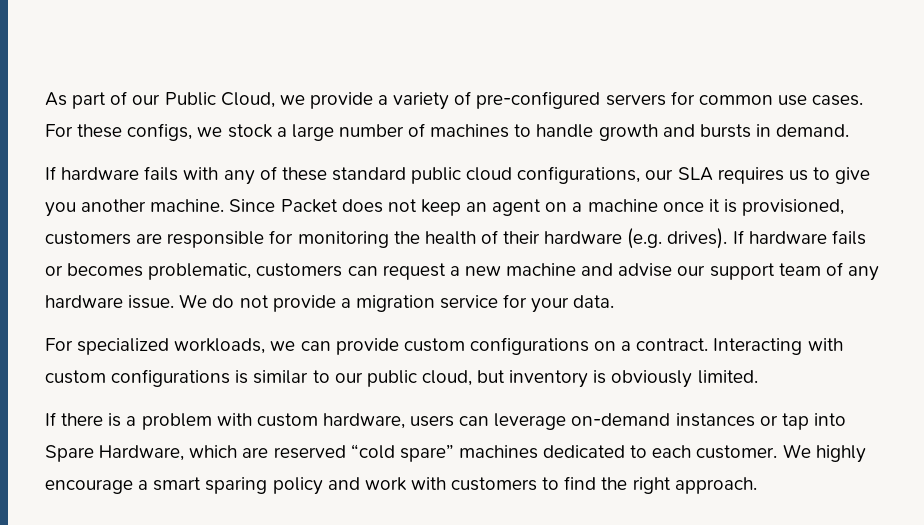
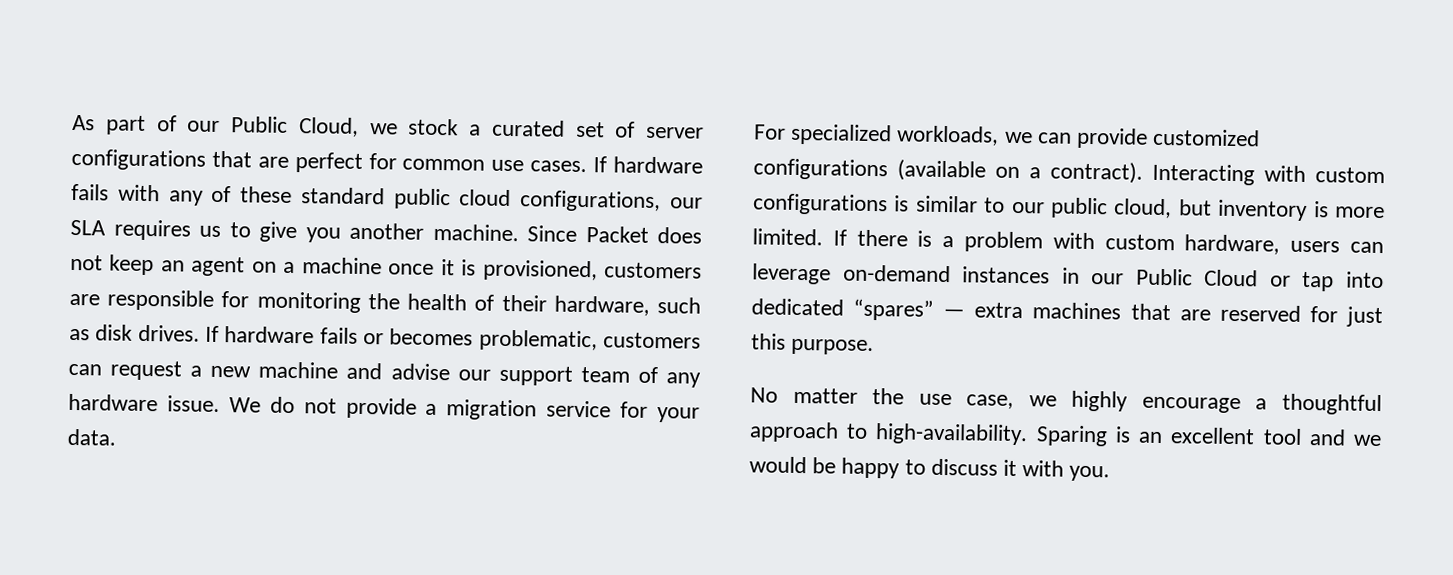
- As part of our Public Cloud, we provide a variety of pre-configured servers for common use cases. For these configs, we stock a large number of machines to handle growth and bursts in demand.
- If hardware fails with any of these standard public cloud configurations, our SLA requires us to give you another machine.
+ As part of our Public Cloud, we stock a curated set of server configurations that are perfect for common use cases. If hardware fails with any of these standard public cloud configurations, our SLA requires us to give you another machine.
- Since Packet does not keep an agent on a machine once it is provisioned, customers are responsible for monitoring the health of their hardware (e.g. drives).
+ Since Packet does not keep an agent on a machine once it is provisioned, customers are responsible for monitoring the health of their hardware, such as disk drives.
- For specialized workloads, we can provide custom configurations on a contract.
+ For specialized workloads, we can provide customized configurations (available on a contract).
- Interacting with custom configurations is similar to our public cloud, but inventory is obviously limited.
- If there is a problem with custom hardware, users can leverage on-demand instances or tap into Spare Hardware, which are reserved “cold spare” machines dedicated to each customer. We highly encourage a smart sparing policy and work with customers to find the right approach.
+ Interacting with custom configurations is similar to our public cloud, but inventory is more limited. If there is a problem with custom hardware, users can leverage on-demand instances in our Public Cloud or tap into dedicated “spares” — extra machines that are reserved for just this purpose.
+ No matter the use case, we highly encourage a thoughtful approach to high-availability. Sparing is an excellent tool and we would be happy to discuss it with you.

